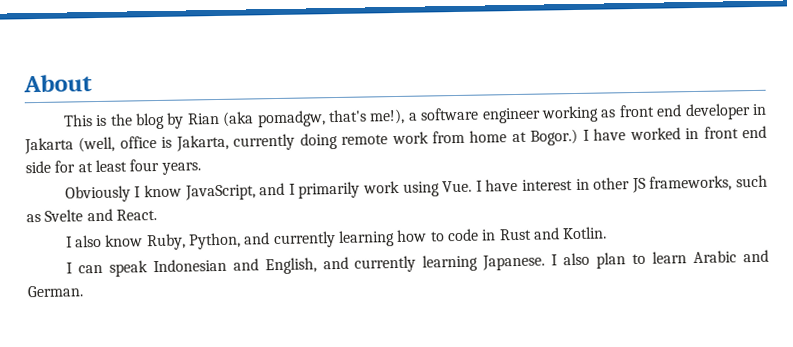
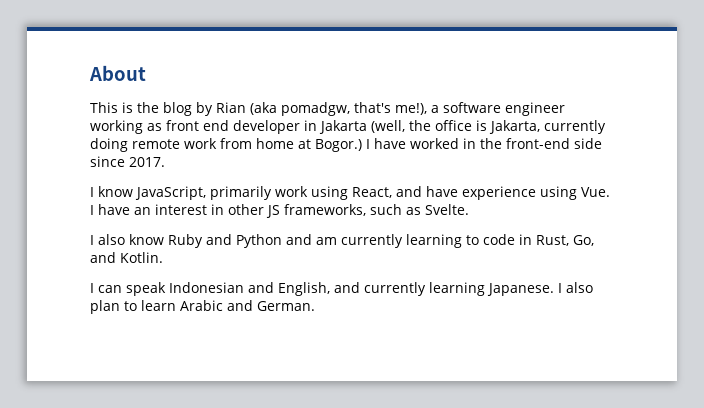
- This is the blog by Rian (aka pomadgw, that's me!), a software engineer working as front end developer in Jakarta (well, office is Jakarta, currently doing remote work from home at Bogor.)
+ This is the blog by Rian (aka pomadgw, that's me!), a software engineer working as front end developer in Jakarta (well, the office is Jakarta, currently doing remote work from home at Bogor.)
- I have worked in front end side for at least four years.
- Obviously I know JavaScript, and I primarily work using Vue. I have interest in other JS frameworks, such as Svelte and React.
+ I have worked in the front-end side since 2017.
+ I know JavaScript, primarily work using React, and have experience using Vue. I have an interest in other JS frameworks, such as Svelte.
- I also know Ruby, Python, and currently learning how to code in Rust and Kotlin.
+ I also know Ruby and Python and am currently learning to code in Rust, Go, and Kotlin.

